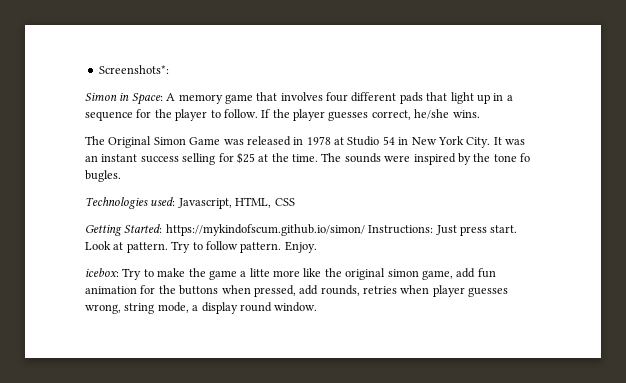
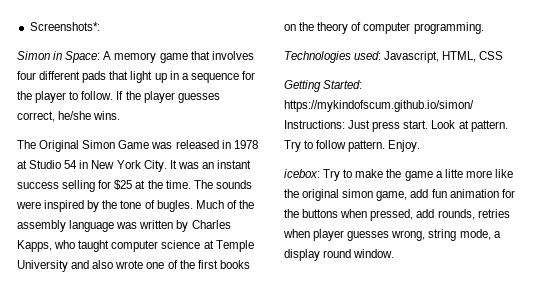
- The sounds were inspired by the tone fo bugles.
+ The sounds were inspired by the tone of bugles. Much of the assembly language was written by Charles Kapps, who taught computer science at Temple University and also wrote one of the first books on the theory of computer programming.

